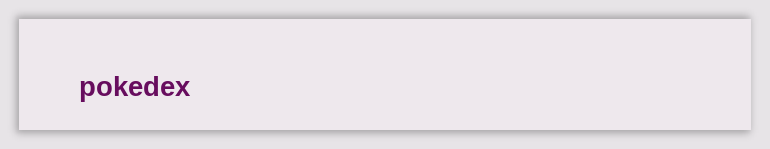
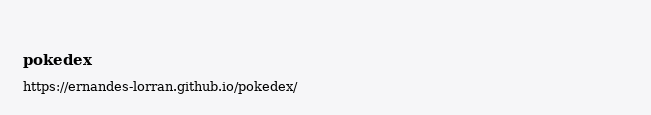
+ https://ernandes-lorran.github.io/pokedex/

